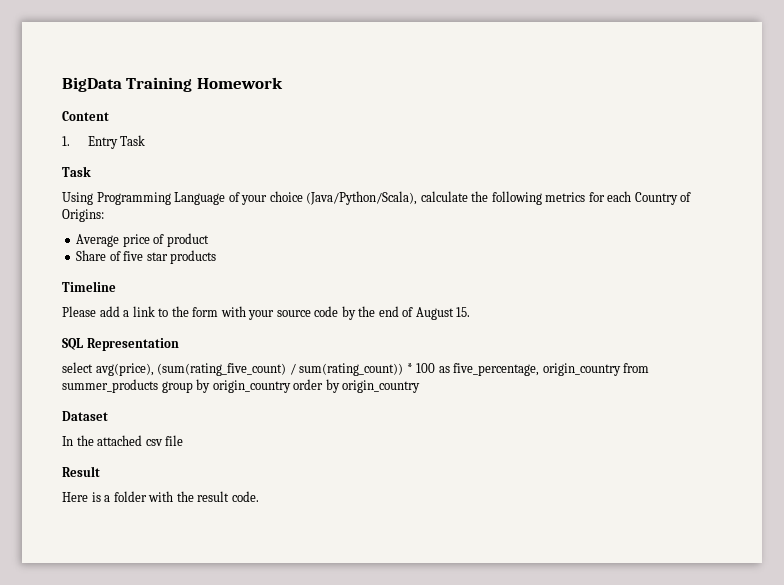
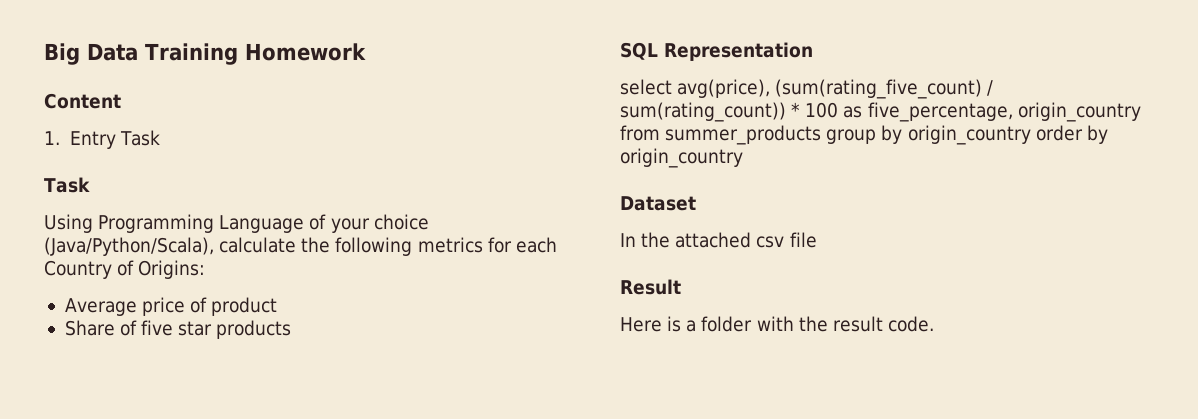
- BigData Training Homework
+ Big Data Training Homework
- Timeline
- Please add a link to the form with your source code by the end of August 15.

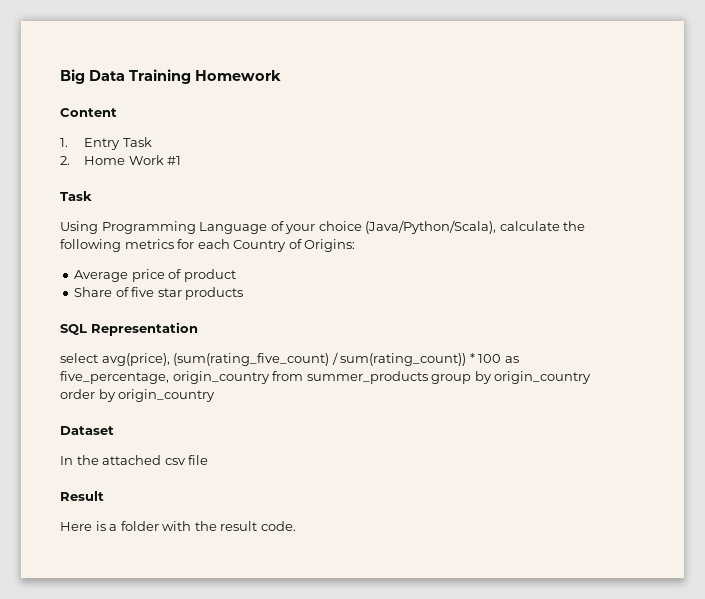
+ 2. Home Work #1

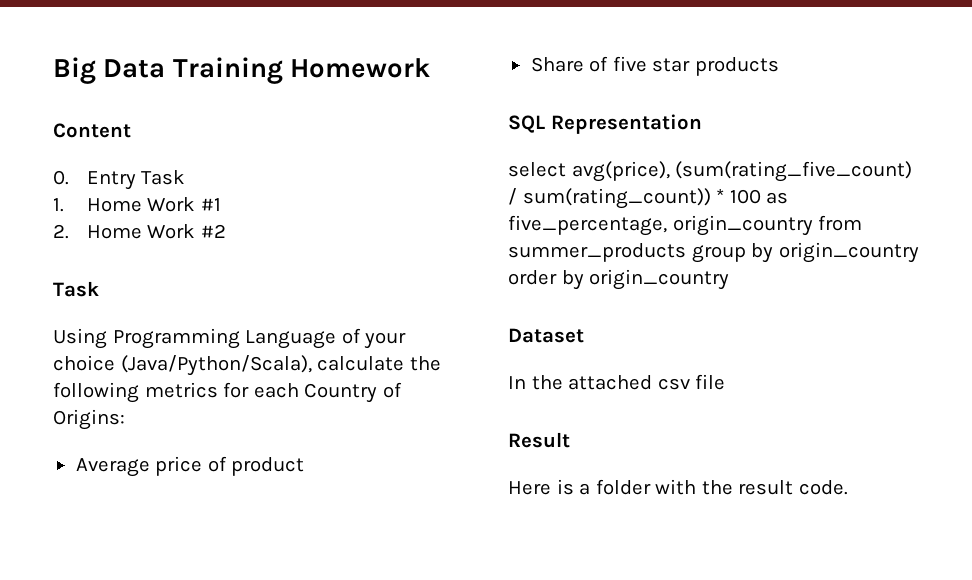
- 1. Entry Task
+ 0. Entry Task
- 2. Home Work #1
+ 1. Home Work #1
+ 2. Home Work #2

